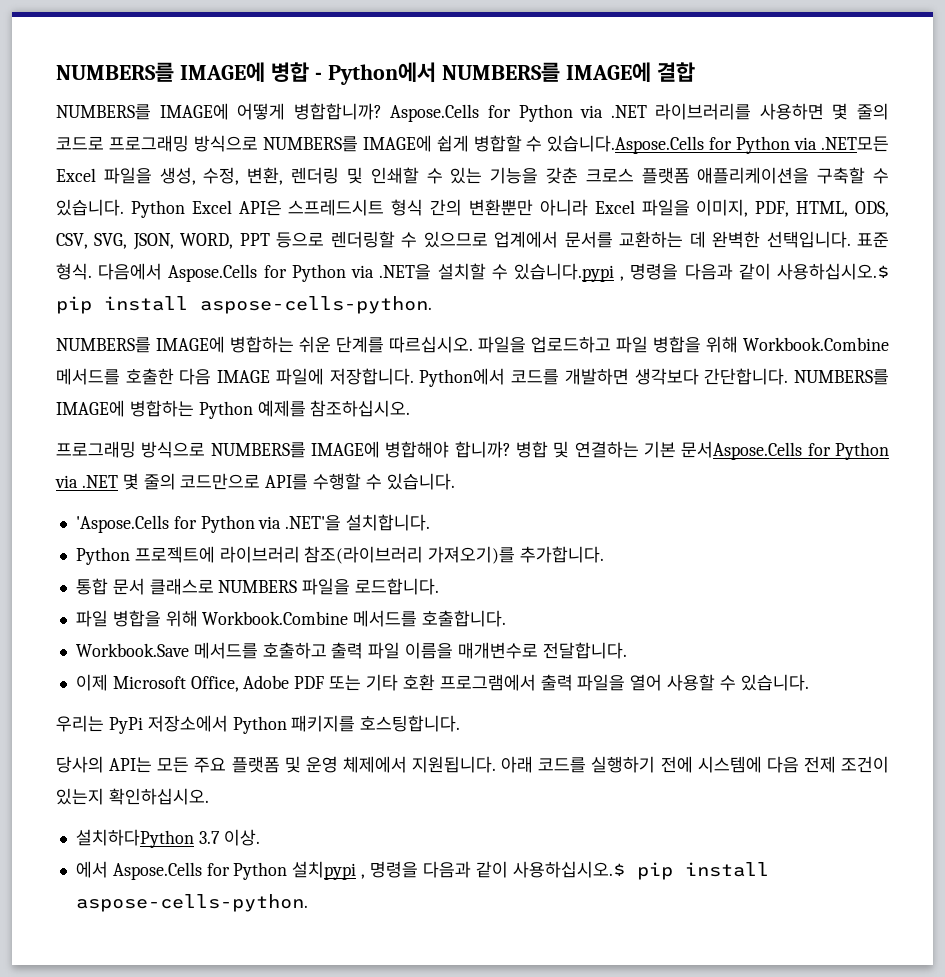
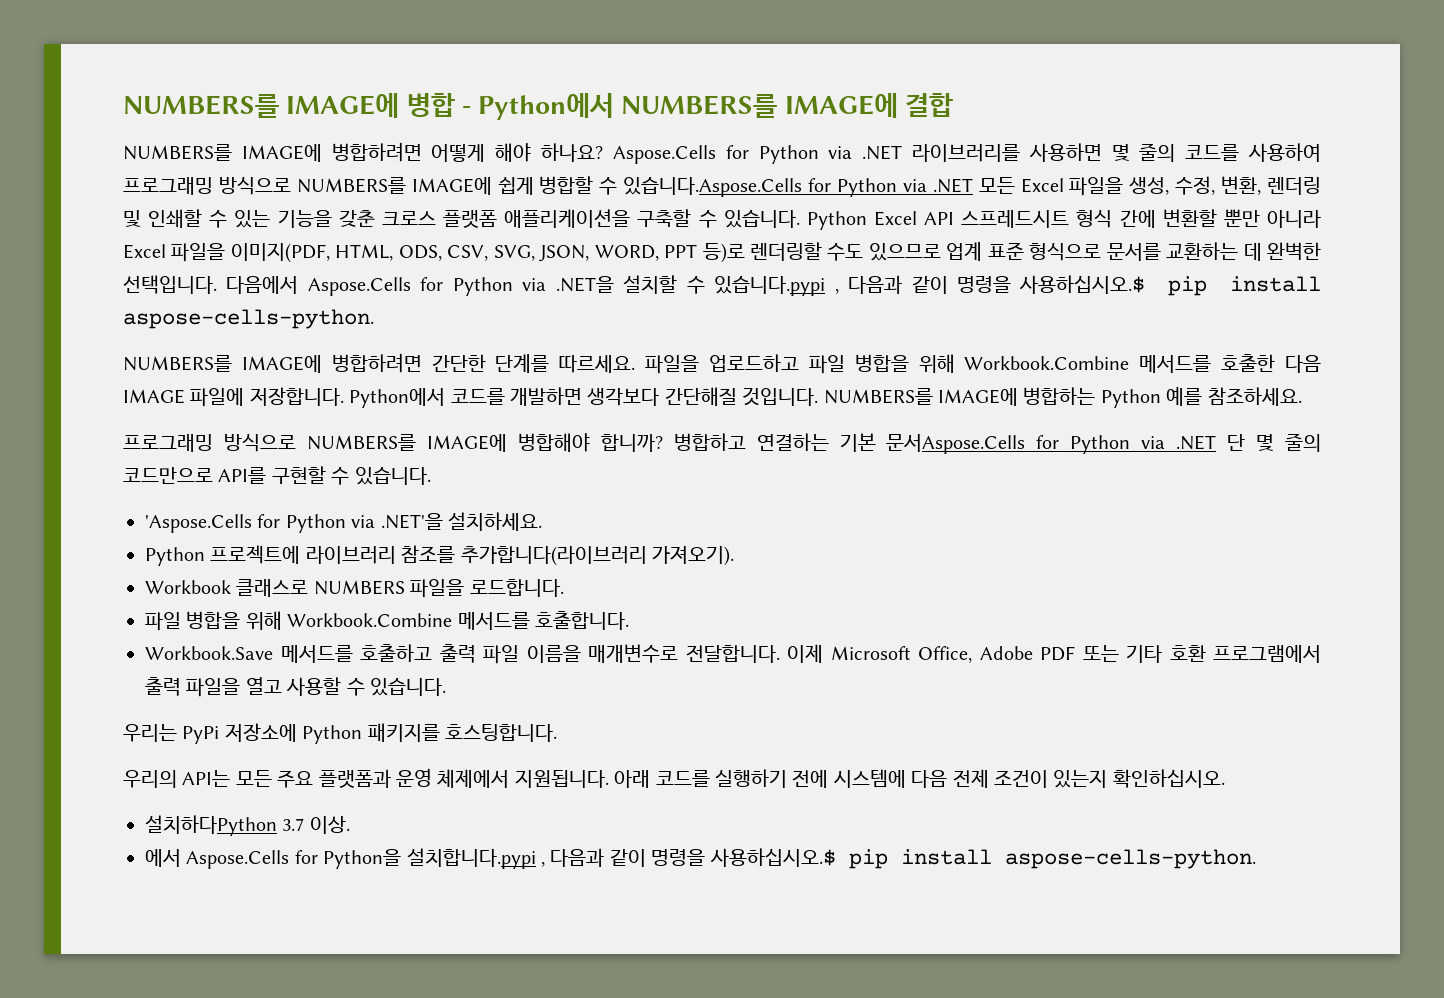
- NUMBERS를 IMAGE에 어떻게 병합합니까?
+ NUMBERS를 IMAGE에 병합하려면 어떻게 해야 하나요?
- Aspose.Cells for Python via .NET 라이브러리를 사용하면 몇 줄의 코드로 프로그래밍 방식으로 NUMBERS를 IMAGE에 쉽게 병합할 수 있습니다.Aspose.Cells for Python via .NET모든 Excel 파일을 생성, 수정, 변환, 렌더링 및 인쇄할 수 있는 기능을 갖춘 크로스 플랫폼 애플리케이션을 구축할 수 있습니다.
+ Aspose.Cells for Python via .NET 라이브러리를 사용하면 몇 줄의 코드를 사용하여 프로그래밍 방식으로 NUMBERS를 IMAGE에 쉽게 병합할 수 있습니다.Aspose.Cells for Python via .NET 모든 Excel 파일을 생성, 수정, 변환, 렌더링 및 인쇄할 수 있는 기능을 갖춘 크로스 플랫폼 애플리케이션을 구축할 수 있습니다.
- Python Excel API은 스프레드시트 형식 간의 변환뿐만 아니라 Excel 파일을 이미지, PDF, HTML, ODS, CSV, SVG, JSON, WORD, PPT 등으로 렌더링할 수 있으므로 업계에서 문서를 교환하는 데 완벽한 선택입니다.
+ Python Excel API 스프레드시트 형식 간에 변환할 뿐만 아니라 Excel 파일을 이미지(PDF, HTML, ODS, CSV, SVG, JSON, WORD, PPT 등)로 렌더링할 수도 있으므로 업계 표준 형식으로 문서를 교환하는 데 완벽한 선택입니다.
- 표준 형식.
- 다음에서 Aspose.Cells for Python via .NET을 설치할 수 있습니다.pypi , 명령을 다음과 같이 사용하십시오.$ pip install aspose-cells-python.
+ 다음에서 Aspose.Cells for Python via .NET을 설치할 수 있습니다.pypi , 다음과 같이 명령을 사용하십시오.$ pip install aspose-cells-python.
- NUMBERS를 IMAGE에 병합하는 쉬운 단계를 따르십시오.
+ NUMBERS를 IMAGE에 병합하려면 간단한 단계를 따르세요.
- Python에서 코드를 개발하면 생각보다 간단합니다.
+ Python에서 코드를 개발하면 생각보다 간단해질 것입니다.
- NUMBERS를 IMAGE에 병합하는 Python 예제를 참조하십시오.
+ NUMBERS를 IMAGE에 병합하는 Python 예를 참조하세요.
- 병합 및 연결하는 기본 문서Aspose.Cells for Python via .NET 몇 줄의 코드만으로 API를 수행할 수 있습니다.
+ 병합하고 연결하는 기본 문서Aspose.Cells for Python via .NET 단 몇 줄의 코드만으로 API를 구현할 수 있습니다.
- 'Aspose.Cells for Python via .NET'을 설치합니다.
+ 'Aspose.Cells for Python via .NET'을 설치하세요.
- Python 프로젝트에 라이브러리 참조(라이브러리 가져오기)를 추가합니다.
- 통합 문서 클래스로 NUMBERS 파일을 로드합니다.
+ Python 프로젝트에 라이브러리 참조를 추가합니다(라이브러리 가져오기).
+ Workbook 클래스로 NUMBERS 파일을 로드합니다.
- Workbook.Save 메서드를 호출하고 출력 파일 이름을 매개변수로 전달합니다.
- 이제 Microsoft Office, Adobe PDF 또는 기타 호환 프로그램에서 출력 파일을 열어 사용할 수 있습니다.
+ Workbook.Save 메서드를 호출하고 출력 파일 이름을 매개변수로 전달합니다. 이제 Microsoft Office, Adobe PDF 또는 기타 호환 프로그램에서 출력 파일을 열고 사용할 수 있습니다.
- 우리는 PyPi 저장소에서 Python 패키지를 호스팅합니다.
+ 우리는 PyPi 저장소에 Python 패키지를 호스팅합니다.
- 당사의 API는 모든 주요 플랫폼 및 운영 체제에서 지원됩니다.
+ 우리의 API는 모든 주요 플랫폼과 운영 체제에서 지원됩니다.
- 에서 Aspose.Cells for Python 설치pypi , 명령을 다음과 같이 사용하십시오.$ pip install aspose-cells-python.
+ 에서 Aspose.Cells for Python을 설치합니다.pypi , 다음과 같이 명령을 사용하십시오.$ pip install aspose-cells-python.

